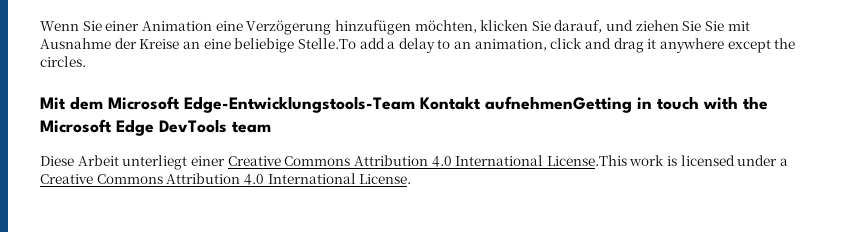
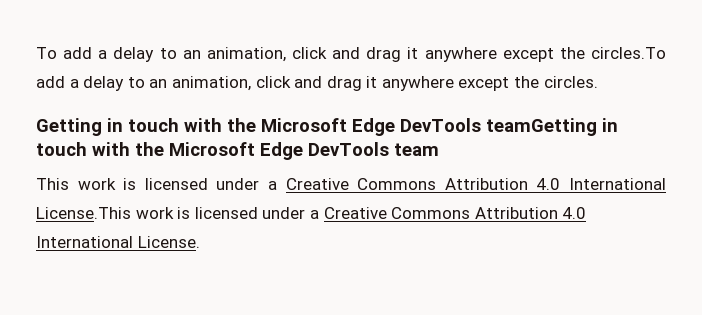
- Wenn Sie einer Animation eine Verzögerung hinzufügen möchten, klicken Sie darauf, und ziehen Sie Sie mit Ausnahme der Kreise an eine beliebige Stelle.To add a delay to an animation, click and drag it anywhere except the circles.
+ To add a delay to an animation, click and drag it anywhere except the circles.To add a delay to an animation, click and drag it anywhere except the circles.
- Mit dem Microsoft Edge-Entwicklungstools-Team Kontakt aufnehmenGetting in touch with the Microsoft Edge DevTools team
+ Getting in touch with the Microsoft Edge DevTools teamGetting in touch with the Microsoft Edge DevTools team
- Diese Arbeit unterliegt einer Creative Commons Attribution 4.0 International License.This work is licensed under a Creative Commons Attribution 4.0 International License.
+ This work is licensed under a Creative Commons Attribution 4.0 International License.This work is licensed under a Creative Commons Attribution 4.0 International License.

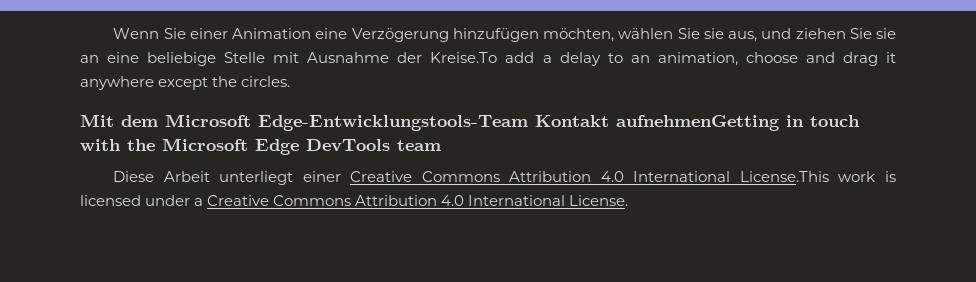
- To add a delay to an animation, click and drag it anywhere except the circles.To add a delay to an animation, click and drag it anywhere except the circles.
+ Wenn Sie einer Animation eine Verzögerung hinzufügen möchten, wählen Sie sie aus, und ziehen Sie sie an eine beliebige Stelle mit Ausnahme der Kreise.To add a delay to an animation, choose and drag it anywhere except the circles.
- Getting in touch with the Microsoft Edge DevTools teamGetting in touch with the Microsoft Edge DevTools team
+ Mit dem Microsoft Edge-Entwicklungstools-Team Kontakt aufnehmenGetting in touch with the Microsoft Edge DevTools team
- This work is licensed under a Creative Commons Attribution 4.0 International License.This work is licensed under a Creative Commons Attribution 4.0 International License.
+ Diese Arbeit unterliegt einer Creative Commons Attribution 4.0 International License.This work is licensed under a Creative Commons Attribution 4.0 International License.

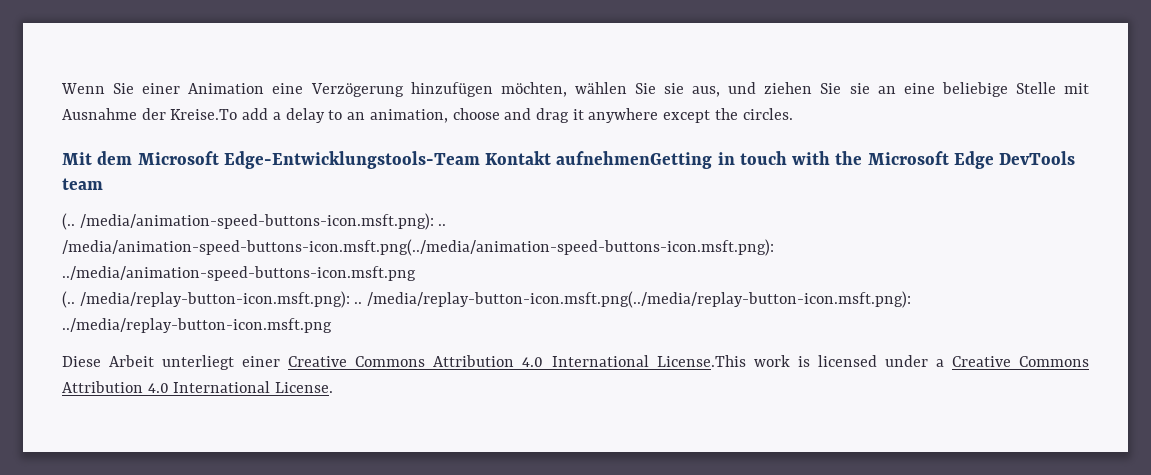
+ (.. /media/animation-speed-buttons-icon.msft.png): .. /media/animation-speed-buttons-icon.msft.png(../media/animation-speed-buttons-icon.msft.png): ../media/animation-speed-buttons-icon.msft.png
+ (.. /media/replay-button-icon.msft.png): .. /media/replay-button-icon.msft.png(../media/replay-button-icon.msft.png): ../media/replay-button-icon.msft.png

